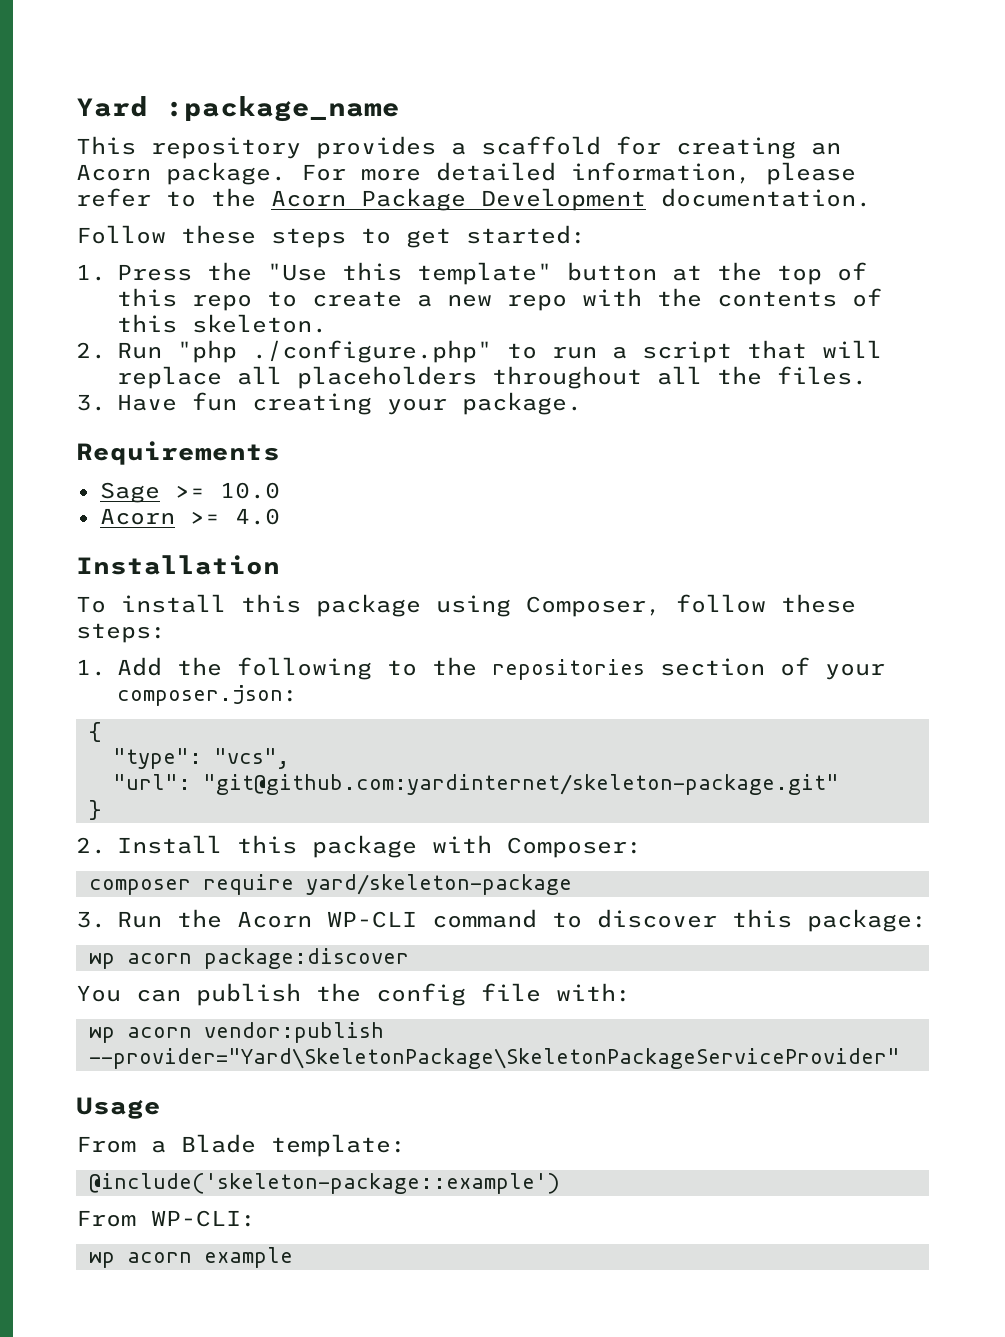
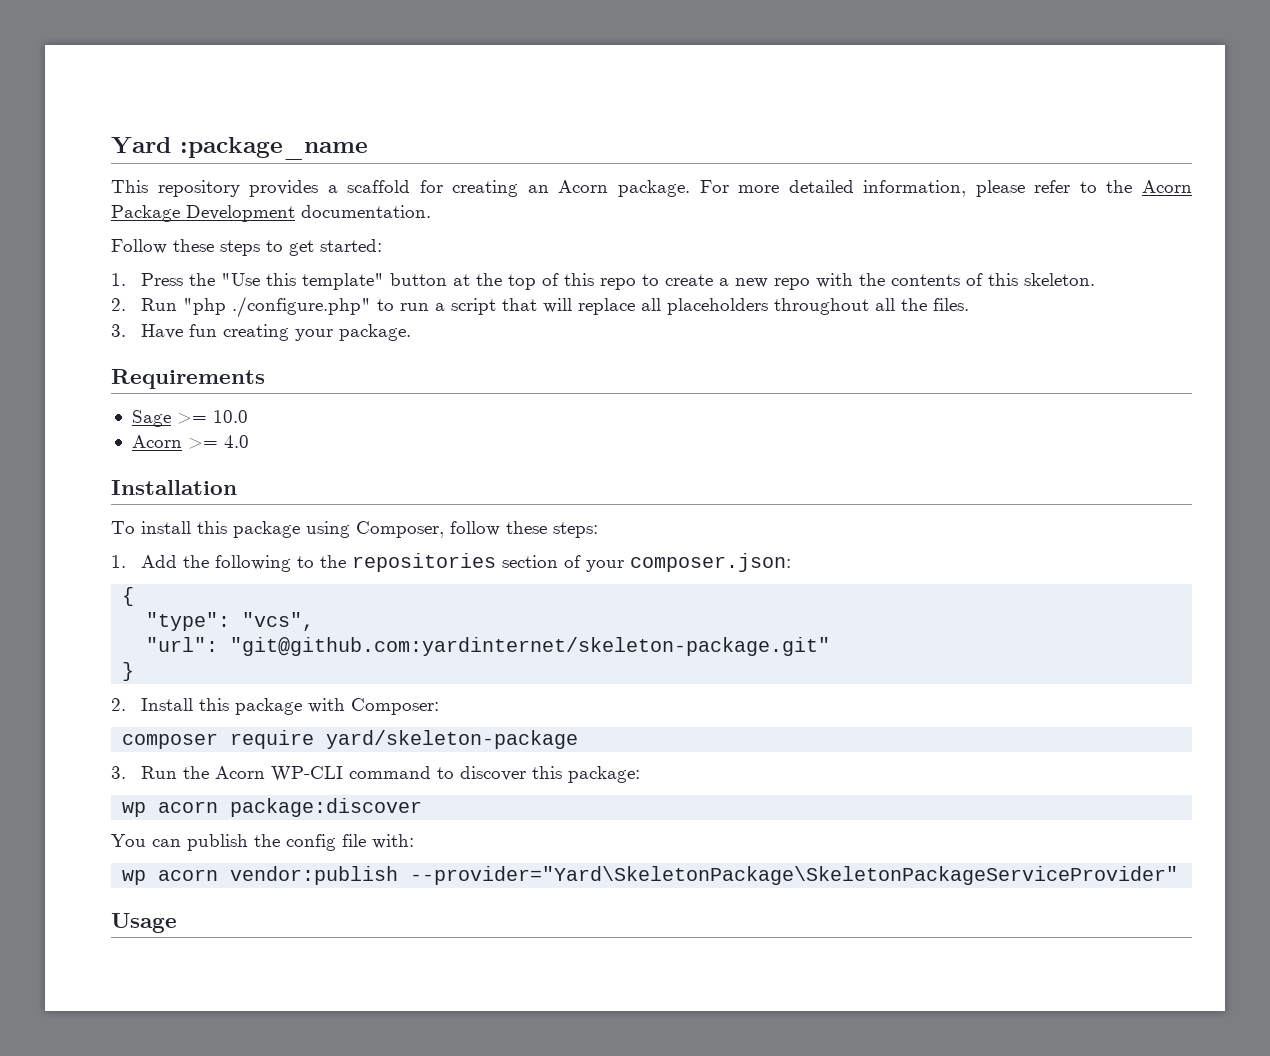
- From a Blade template:
- @include('skeleton-package::example')
- From WP-CLI:
- wp acorn example

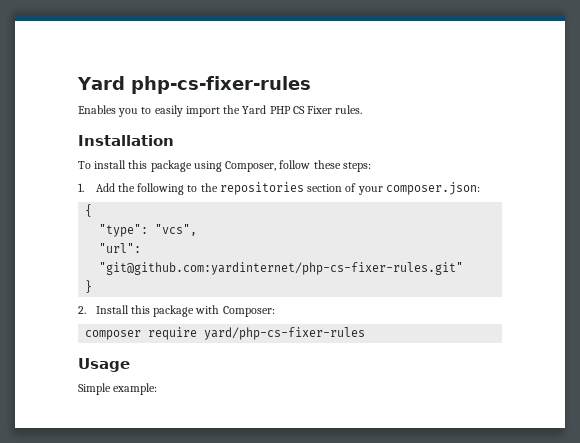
- Yard :package_name
- This repository provides a scaffold for creating an Acorn package. For more detailed information, please refer to the Acorn Package Development documentation.
- Follow these steps to get started:
- 1. Press the "Use this template" button at the top of this repo to create a new repo with the contents of this skeleton.
- 2. Run "php ./configure.php" to run a script that will replace all placeholders throughout all the files.
- 3. Have fun creating your package.
- Requirements
- Sage >= 10.0
- Acorn >= 4.0
+ Yard php-cs-fixer-rules
+ Enables you to easily import the Yard PHP CS Fixer rules.
- "url": "git@github.com:yardinternet/skeleton-package.git"
+ "url": "git@github.com:yardinternet/php-cs-fixer-rules.git"
- composer require yard/skeleton-package
- 3. Run the Acorn WP-CLI command to discover this package:
- wp acorn package:discover
- You can publish the config file with:
- wp acorn vendor:publish --provider="Yard\SkeletonPackage\SkeletonPackageServiceProvider"
+ composer require yard/php-cs-fixer-rules
+ Simple example:

